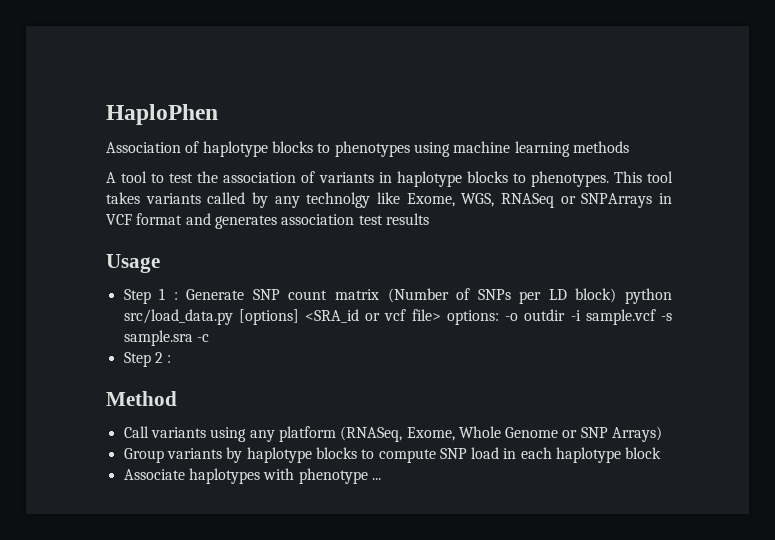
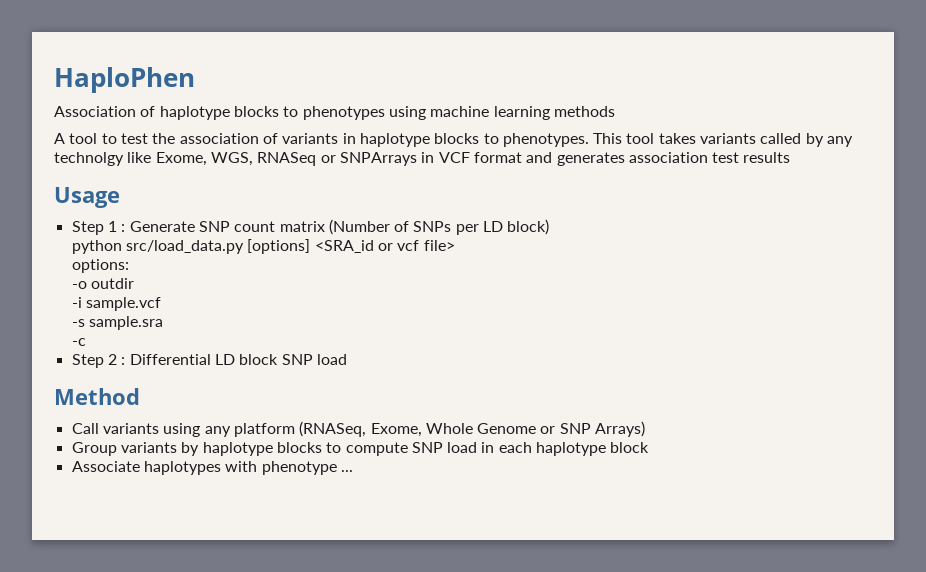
- Step 1 : Generate SNP count matrix (Number of SNPs per LD block) python src/load_data.py [options] <SRA_id or vcf file> options: -o outdir -i sample.vcf -s sample.sra -c
+ Step 1 : Generate SNP count matrix (Number of SNPs per LD block)
+ python src/load_data.py [options] <SRA_id or vcf file>
+ options:
+ -o outdir
+ -i sample.vcf
+ -s sample.sra
+ -c
- Step 2 :
+ Step 2 : Differential LD block SNP load

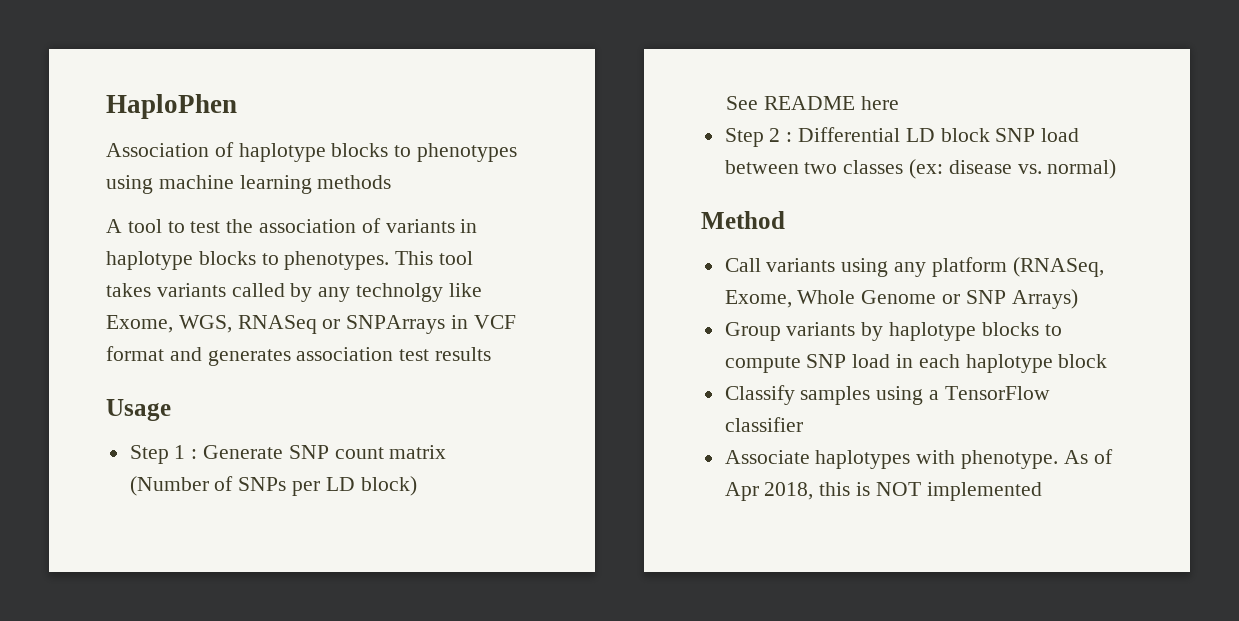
- python src/load_data.py [options] <SRA_id or vcf file>
- options:
- -o outdir
- -i sample.vcf
- -s sample.sra
- -c
+ See README here
- Step 2 : Differential LD block SNP load
+ Step 2 : Differential LD block SNP load between two classes (ex: disease vs. normal)
- Associate haplotypes with phenotype ...
+ Classify samples using a TensorFlow classifier
+ Associate haplotypes with phenotype. As of Apr 2018, this is NOT implemented

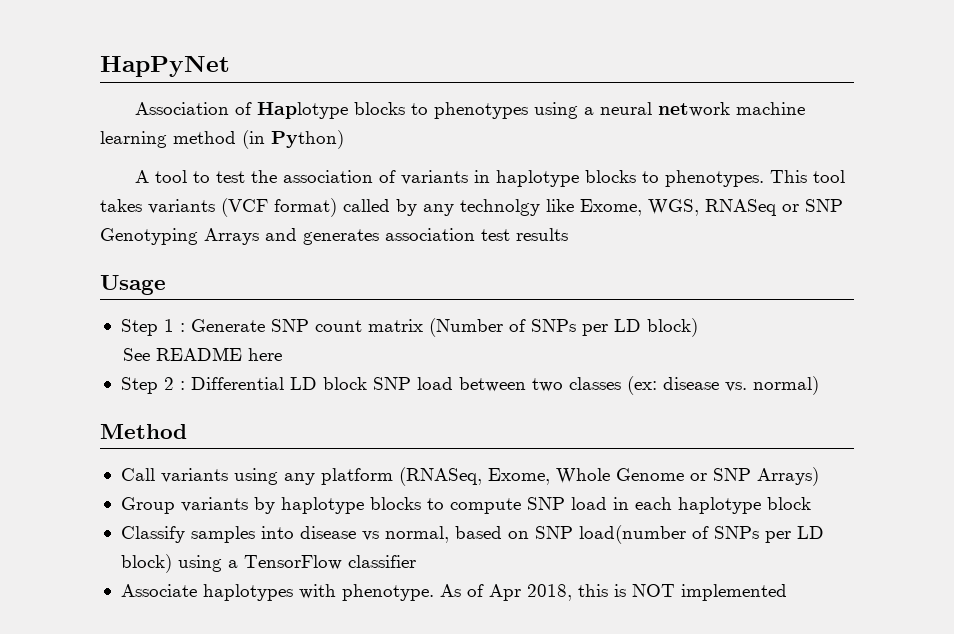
- HaploPhen
+ HapPyNet
- Association of haplotype blocks to phenotypes using machine learning methods
+ Association of Haplotype blocks to phenotypes using a neural network machine learning method (in Python)
- This tool takes variants called by any technolgy like Exome, WGS, RNASeq or SNPArrays in VCF format and generates association test results
+ This tool takes variants (VCF format) called by any technolgy like Exome, WGS, RNASeq or SNP Genotyping Arrays and generates association test results
- Classify samples using a TensorFlow classifier
+ Classify samples into disease vs normal, based on SNP load(number of SNPs per LD block) using a TensorFlow classifier

